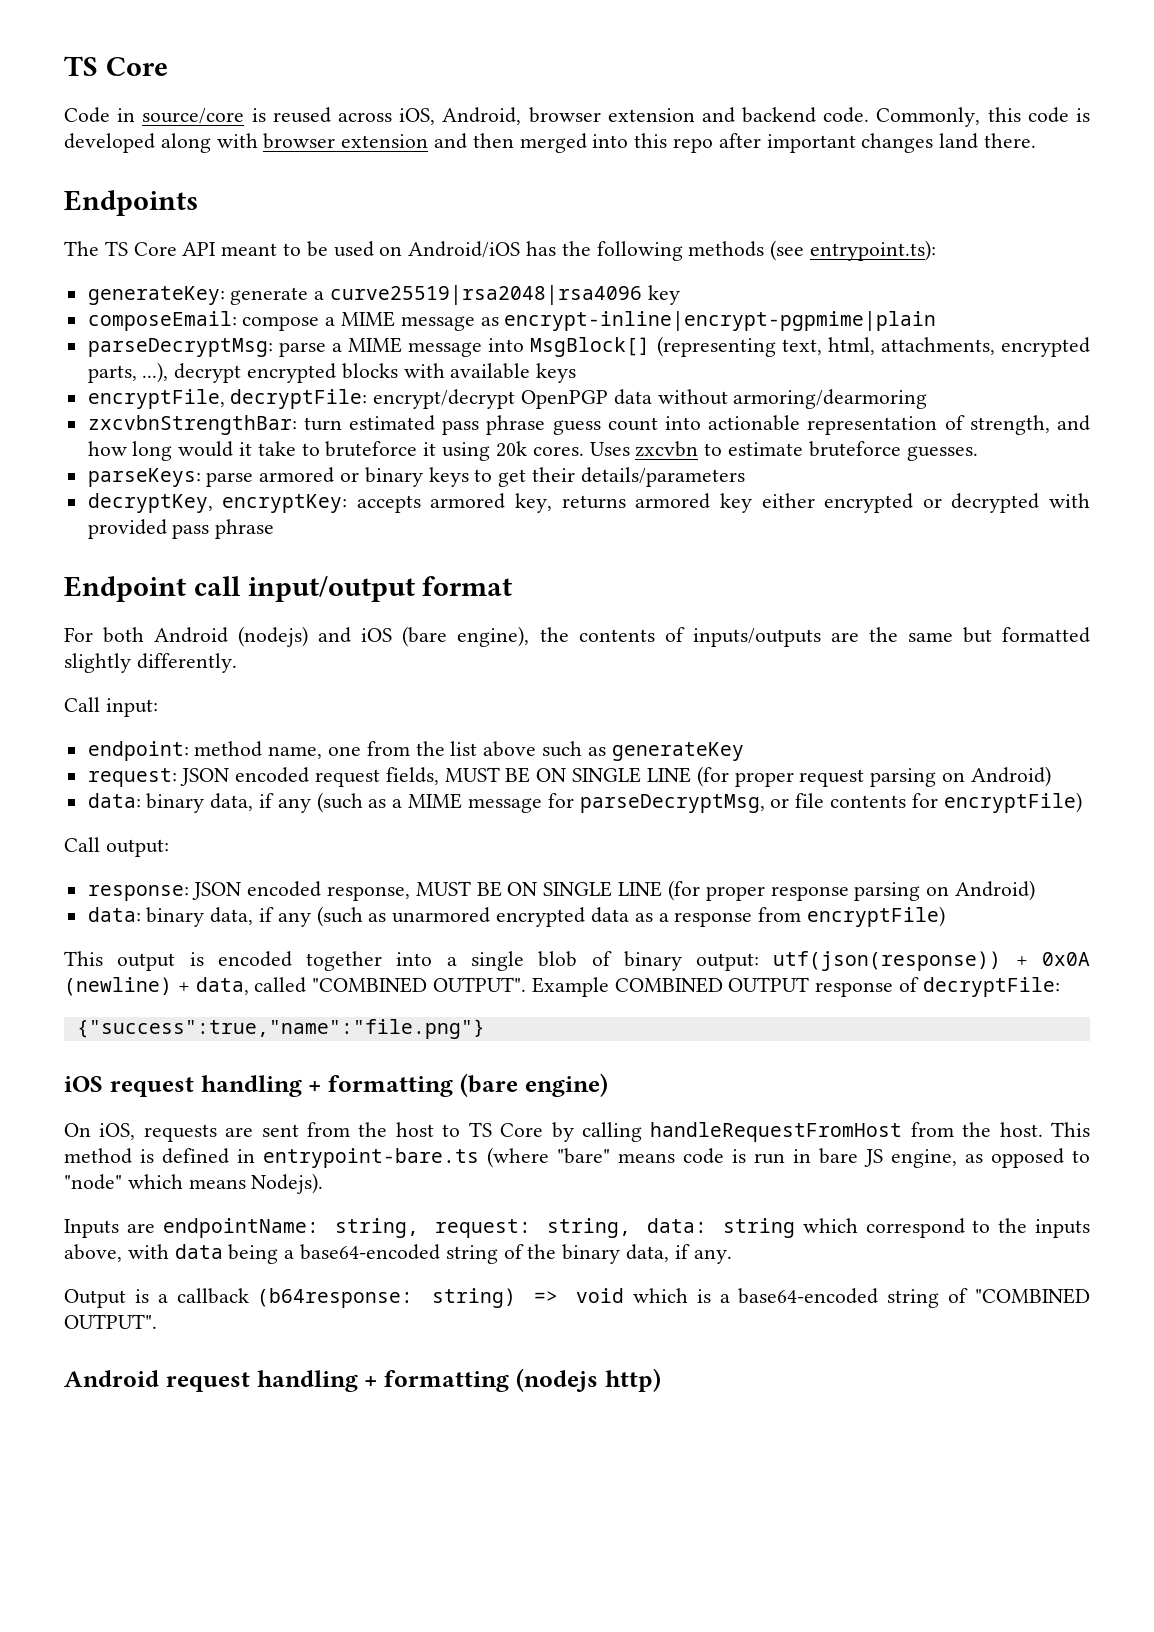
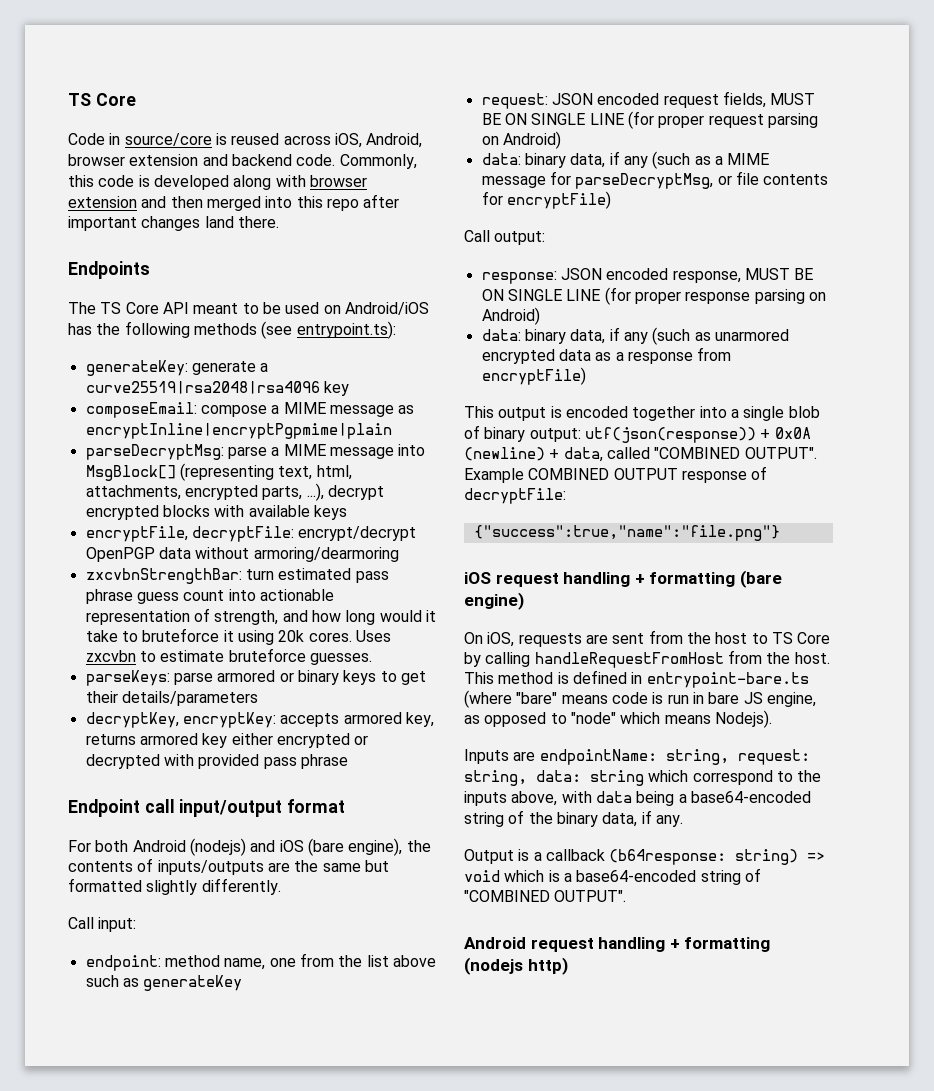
- composeEmail: compose a MIME message as encrypt-inline|encrypt-pgpmime|plain
+ composeEmail: compose a MIME message as encryptInline|encryptPgpmime|plain

